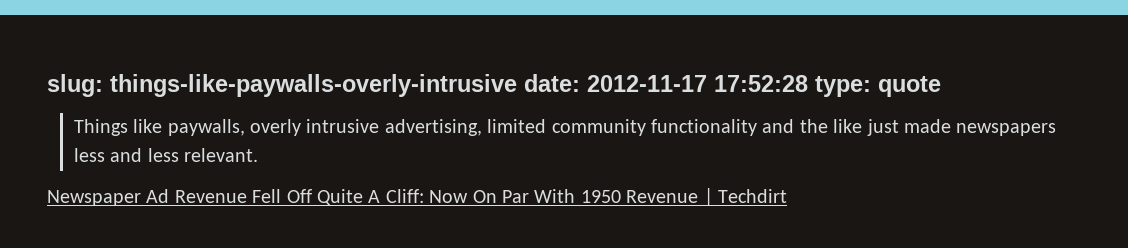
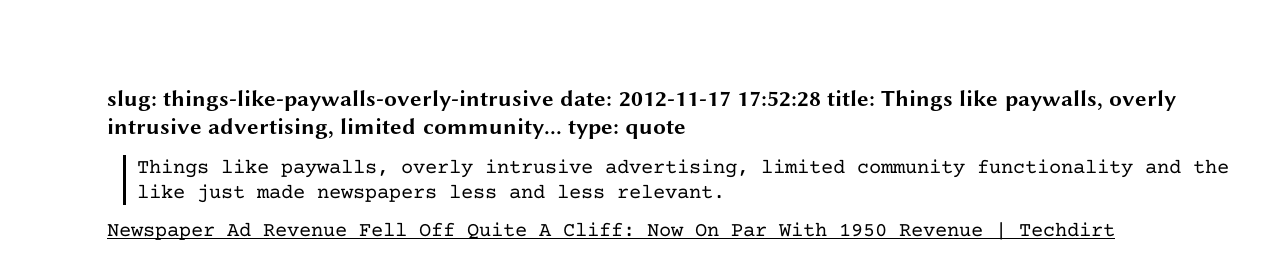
- slug: things-like-paywalls-overly-intrusive date: 2012-11-17 17:52:28 type: quote
+ slug: things-like-paywalls-overly-intrusive date: 2012-11-17 17:52:28 title: Things like paywalls, overly intrusive advertising, limited community... type: quote

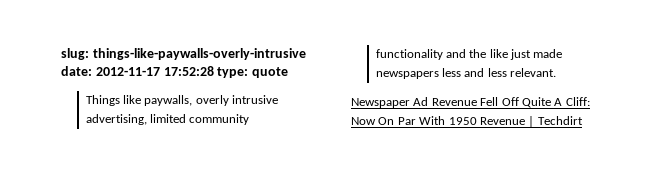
- slug: things-like-paywalls-overly-intrusive date: 2012-11-17 17:52:28 title: Things like paywalls, overly intrusive advertising, limited community... type: quote
+ slug: things-like-paywalls-overly-intrusive date: 2012-11-17 17:52:28 type: quote

